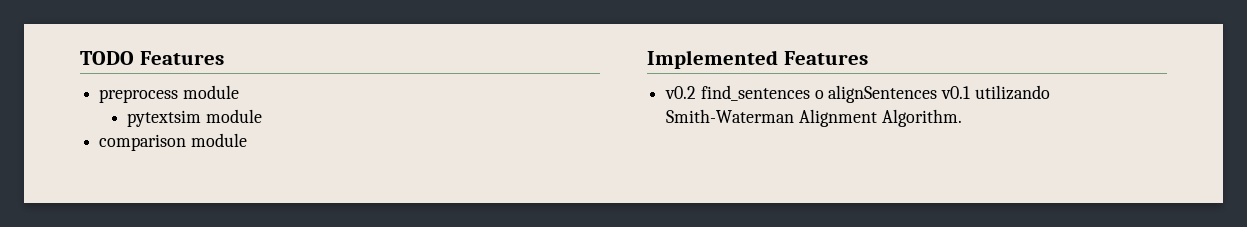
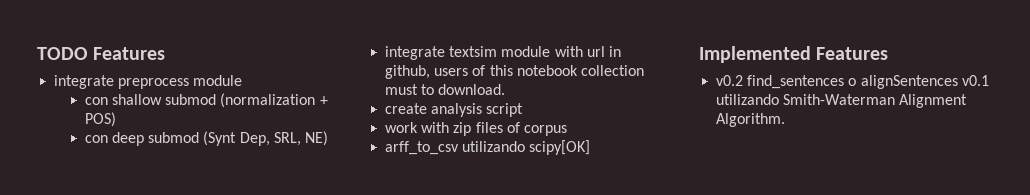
- preprocess module
+ integrate preprocess module
- pytextsim module
- comparison module
+ con shallow submod (normalization + POS)
+ con deep submod (Synt Dep, SRL, NE)
+ integrate textsim module with url in github, users of this notebook collection must to download.
+ create analysis script
+ work with zip files of corpus
+ arff_to_csv utilizando scipy[OK]

